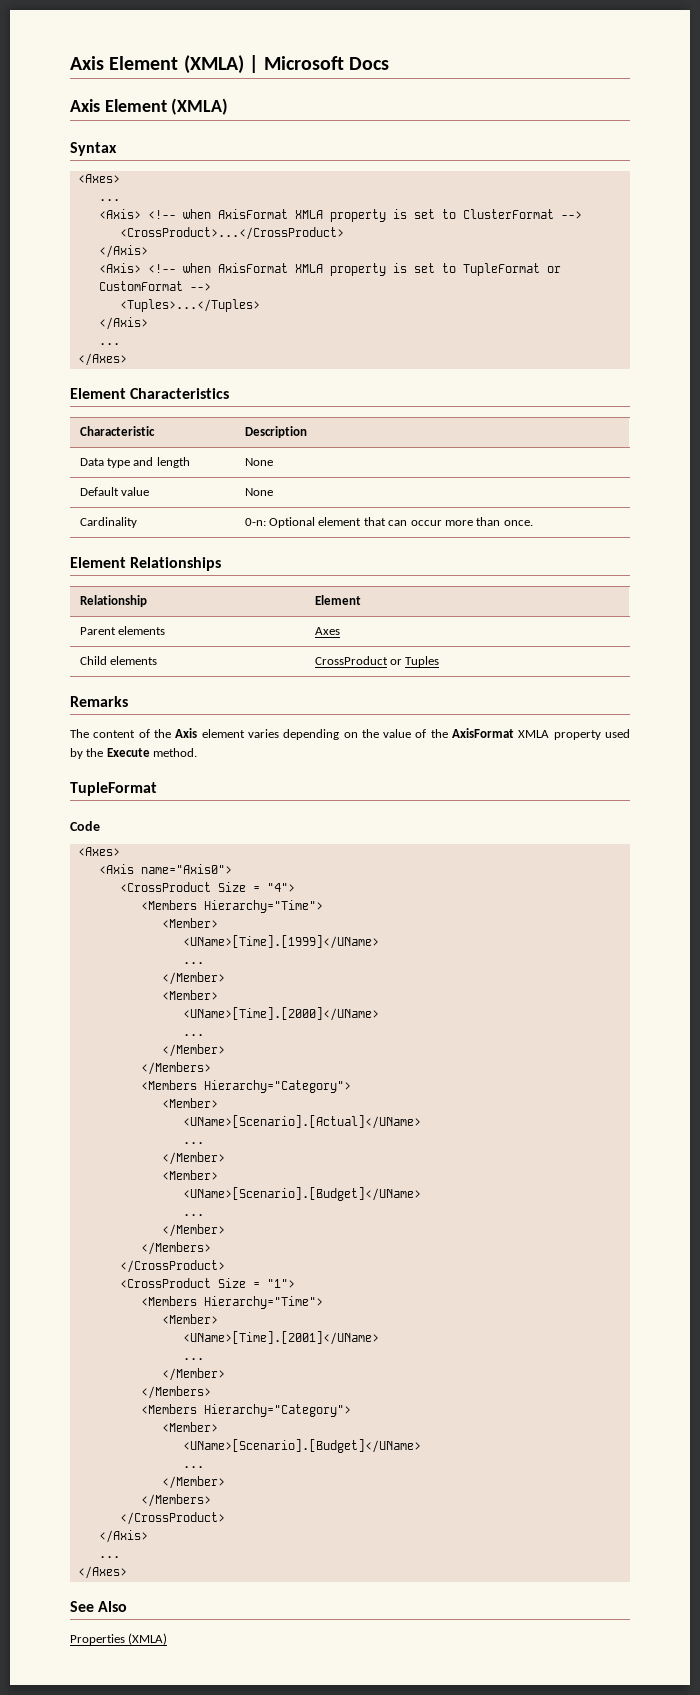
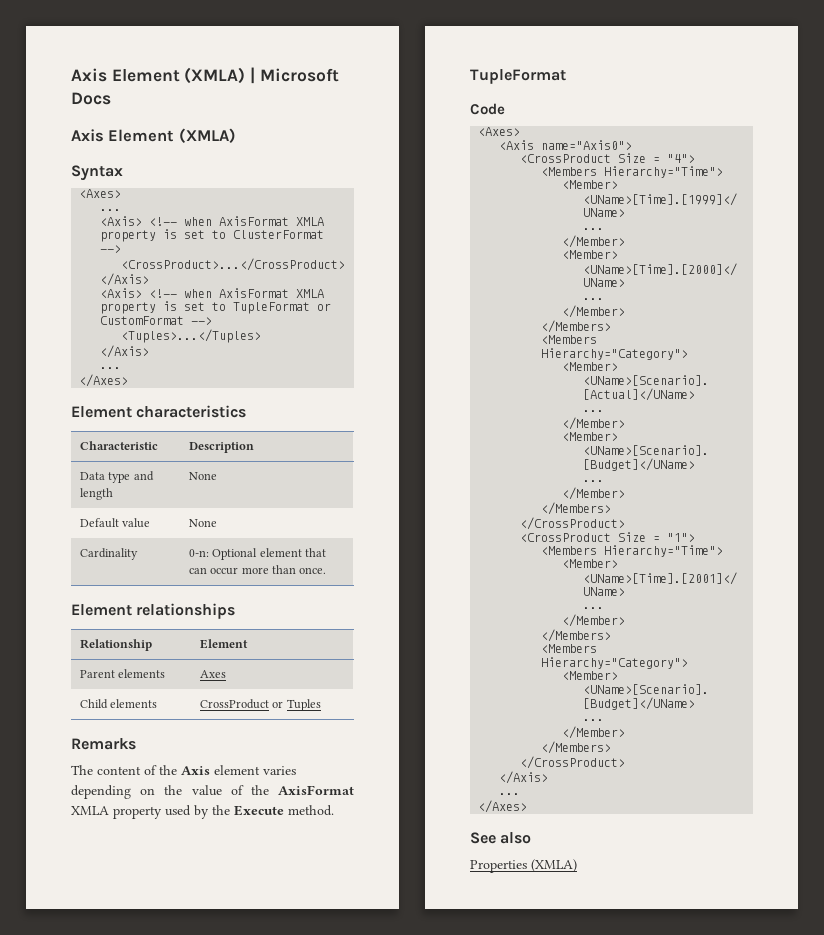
- Element Characteristics
+ Element characteristics
- Element Relationships
+ Element relationships
- See Also
+ See also

